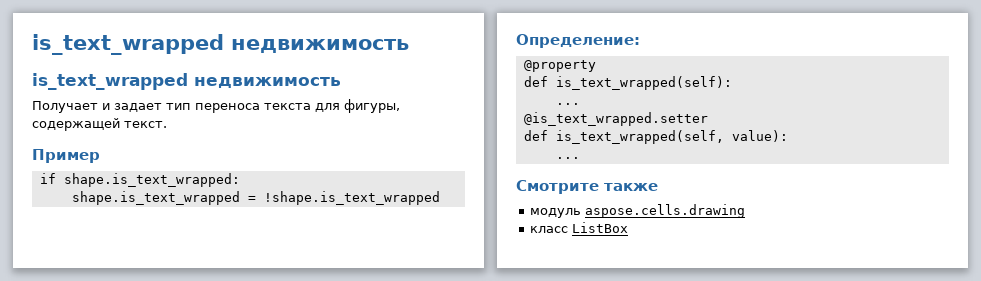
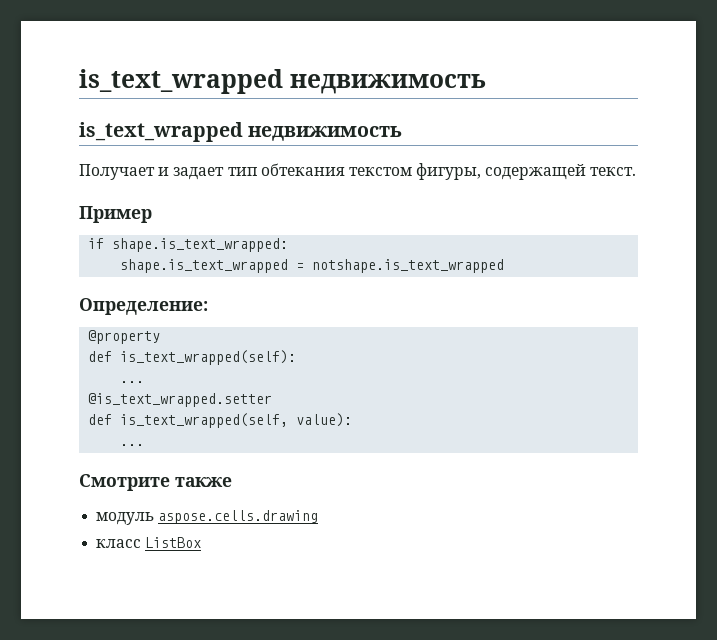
- Получает и задает тип переноса текста для фигуры, содержащей текст.
+ Получает и задает тип обтекания текстом фигуры, содержащей текст.
- shape.is_text_wrapped = !shape.is_text_wrapped
+ shape.is_text_wrapped = notshape.is_text_wrapped

